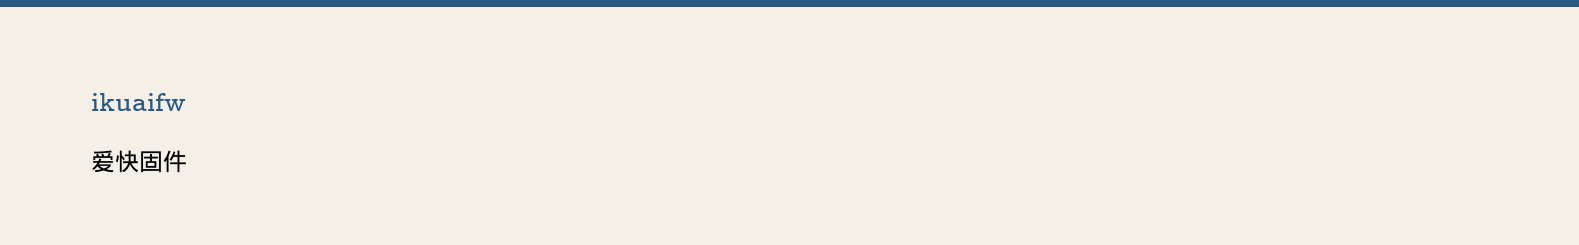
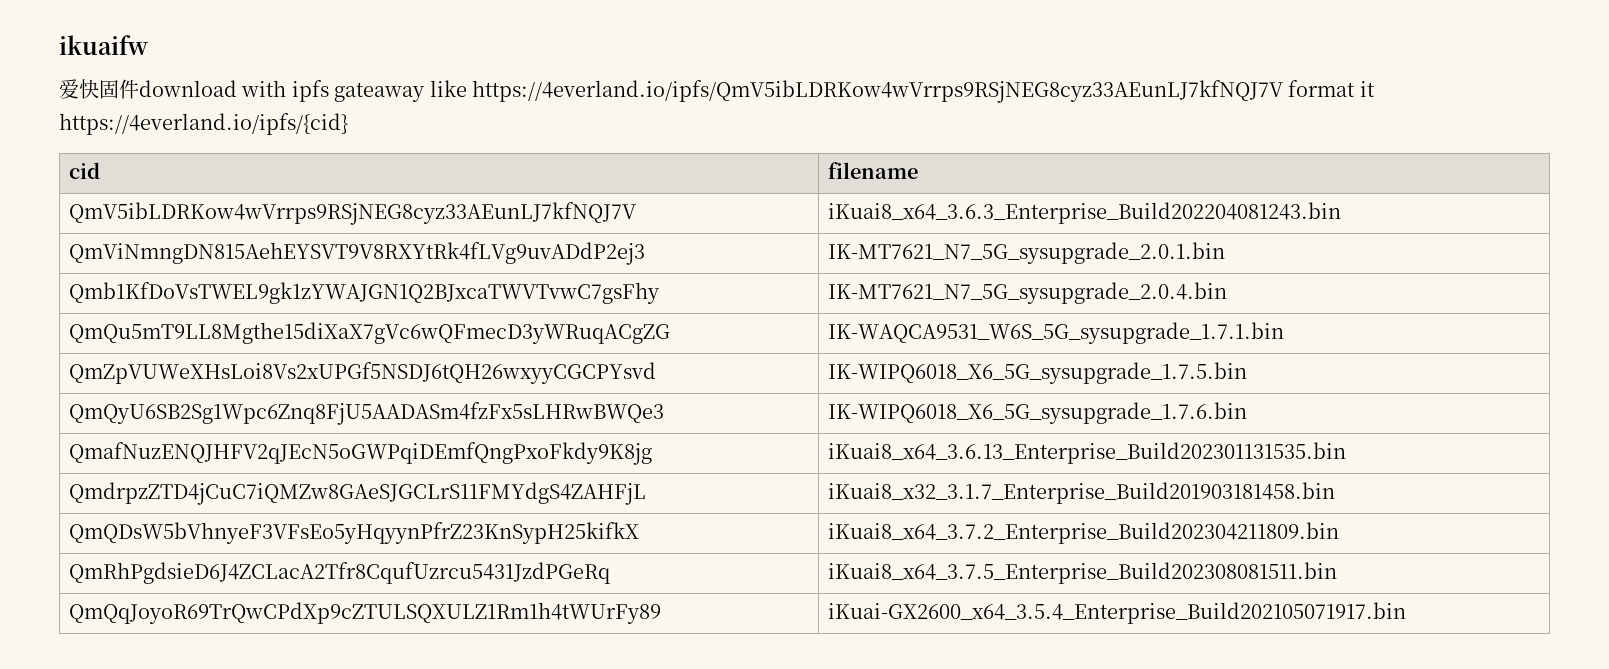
- 爱快固件
+ 爱快固件download with ipfs gateaway like https://4everland.io/ipfs/QmV5ibLDRKow4wVrrps9RSjNEG8cyz33AEunLJ7kfNQJ7V format it https://4everland.io/ipfs/{cid}
+ cid | filename
+ QmV5ibLDRKow4wVrrps9RSjNEG8cyz33AEunLJ7kfNQJ7V | iKuai8_x64_3.6.3_Enterprise_Build202204081243.bin
+ QmViNmngDN815AehEYSVT9V8RXYtRk4fLVg9uvADdP2ej3 | IK-MT7621_N7_5G_sysupgrade_2.0.1.bin
+ Qmb1KfDoVsTWEL9gk1zYWAJGN1Q2BJxcaTWVTvwC7gsFhy | IK-MT7621_N7_5G_sysupgrade_2.0.4.bin
+ QmQu5mT9LL8Mgthe15diXaX7gVc6wQFmecD3yWRuqACgZG | IK-WAQCA9531_W6S_5G_sysupgrade_1.7.1.bin
+ QmZpVUWeXHsLoi8Vs2xUPGf5NSDJ6tQH26wxyyCGCPYsvd | IK-WIPQ6018_X6_5G_sysupgrade_1.7.5.bin
+ QmQyU6SB2Sg1Wpc6Znq8FjU5AADASm4fzFx5sLHRwBWQe3 | IK-WIPQ6018_X6_5G_sysupgrade_1.7.6.bin
+ QmafNuzENQJHFV2qJEcN5oGWPqiDEmfQngPxoFkdy9K8jg | iKuai8_x64_3.6.13_Enterprise_Build202301131535.bin
+ QmdrpzZTD4jCuC7iQMZw8GAeSJGCLrS11FMYdgS4ZAHFjL | iKuai8_x32_3.1.7_Enterprise_Build201903181458.bin
+ QmQDsW5bVhnyeF3VFsEo5yHqyynPfrZ23KnSypH25kifkX | iKuai8_x64_3.7.2_Enterprise_Build202304211809.bin
+ QmRhPgdsieD6J4ZCLacA2Tfr8CqufUzrcu5431JzdPGeRq | iKuai8_x64_3.7.5_Enterprise_Build202308081511.bin
+ QmQqJoyoR69TrQwCPdXp9cZTULSQXULZ1Rm1h4tWUrFy89 | iKuai-GX2600_x64_3.5.4_Enterprise_Build202105071917.bin

